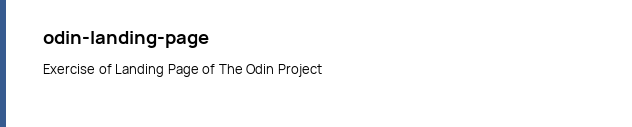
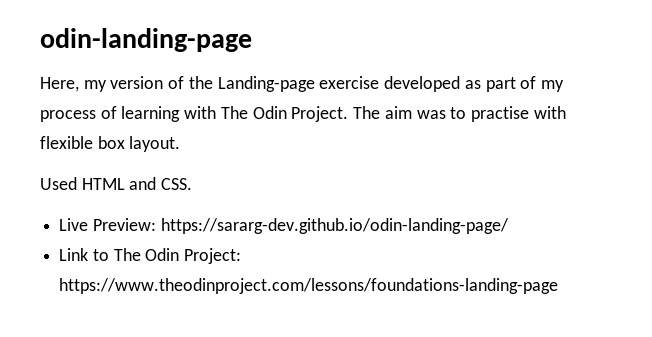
- Exercise of Landing Page of The Odin Project
+ Here, my version of the Landing-page exercise developed as part of my process of learning with The Odin Project. The aim was to practise with flexible box layout.
+ Used HTML and CSS.
+ Live Preview: https://sararg-dev.github.io/odin-landing-page/
+ Link to The Odin Project: https://www.theodinproject.com/lessons/foundations-landing-page

